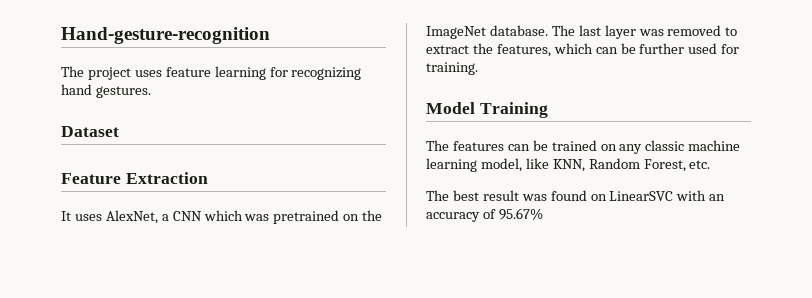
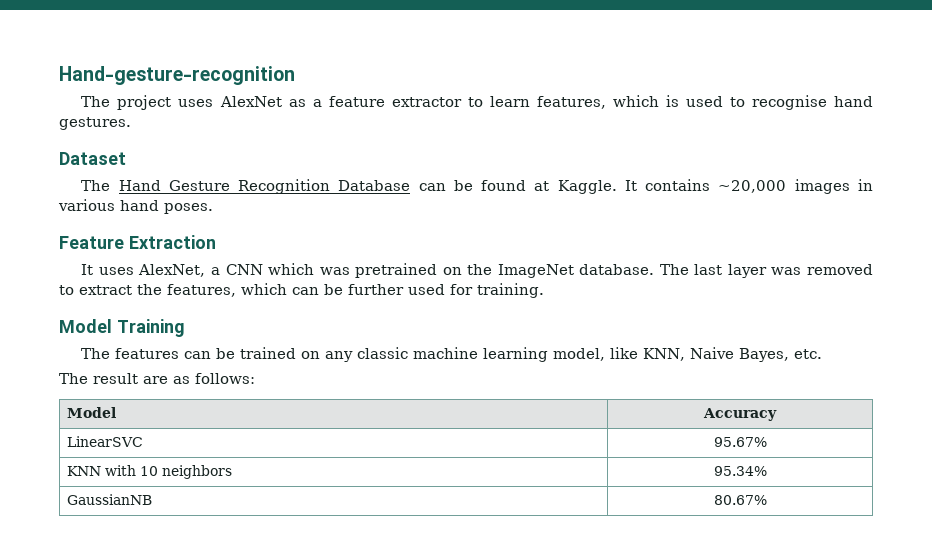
- The project uses feature learning for recognizing hand gestures.
+ The project uses AlexNet as a feature extractor to learn features, which is used to recognise hand gestures.
  Dataset
+ The Hand Gesture Recognition Database can be found at Kaggle. It contains ~20,000 images in various hand poses.
- The features can be trained on any classic machine learning model, like KNN, Random Forest, etc.
+ The features can be trained on any classic machine learning model, like KNN, Naive Bayes, etc.
- The best result was found on LinearSVC with an accuracy of 95.67%
+ The result are as follows:
+ Model | Accuracy
+ LinearSVC | 95.67%
+ KNN with 10 neighbors | 95.34%
+ GaussianNB | 80.67%

